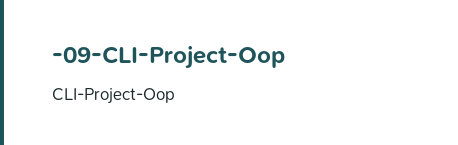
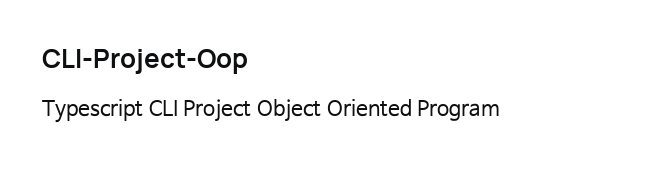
- -09-CLI-Project-Oop
  CLI-Project-Oop
+ Typescript CLI Project Object Oriented Program

